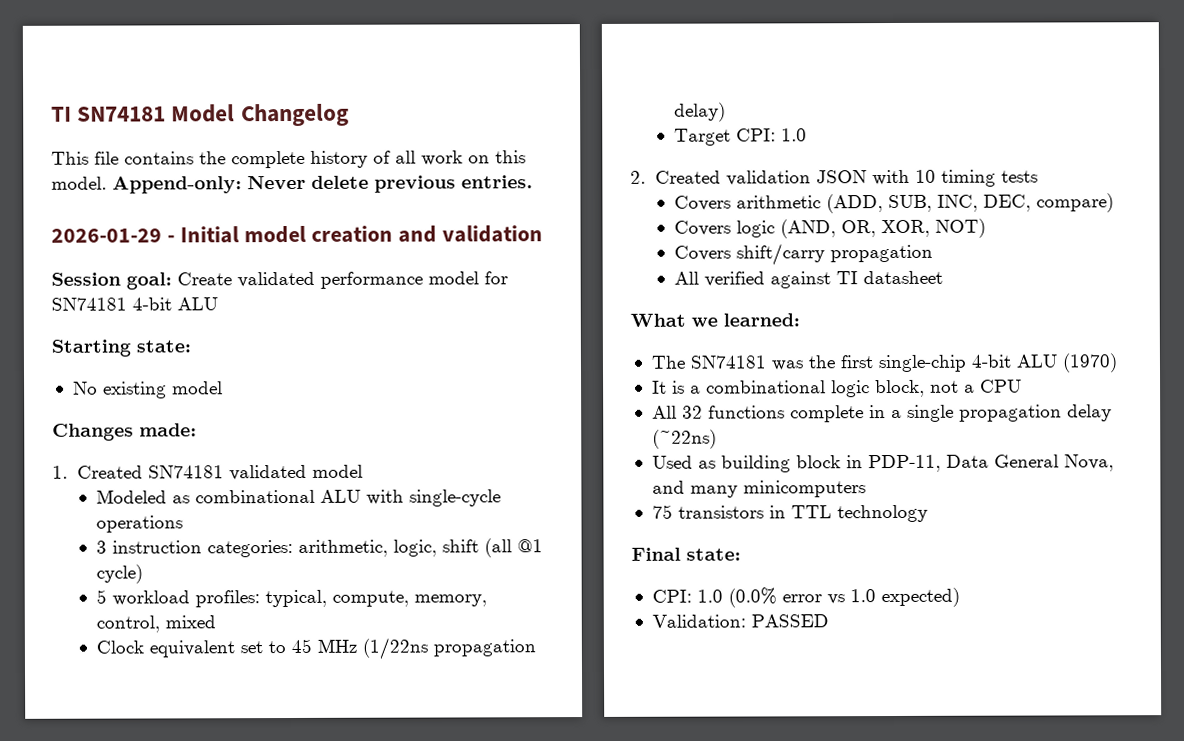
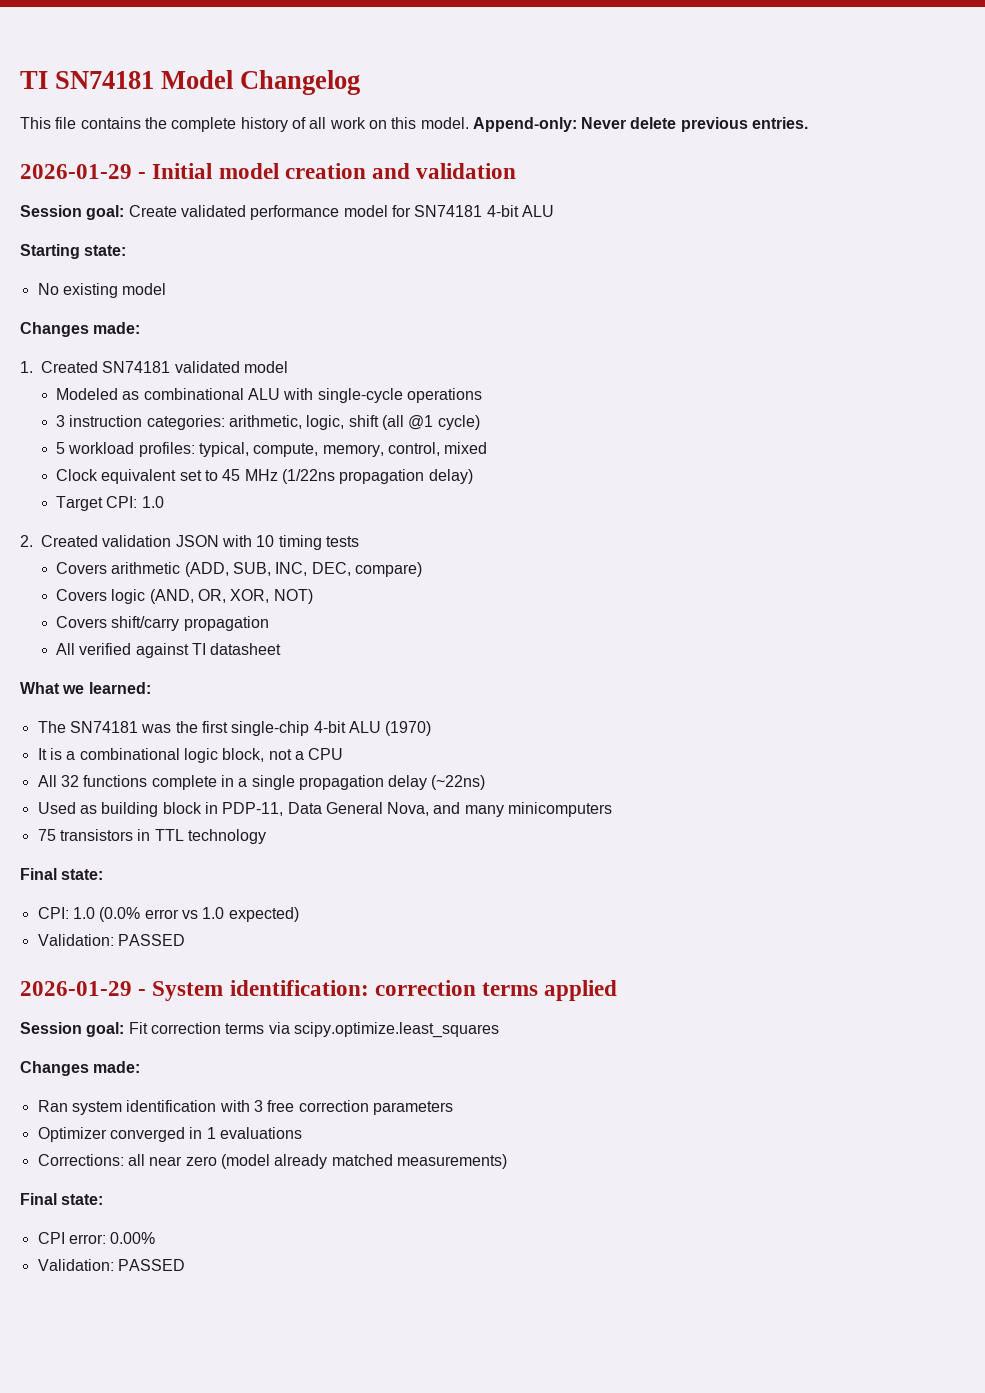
+ 2026-01-29 - System identification: correction terms applied
+ Session goal: Fit correction terms via scipy.optimize.least_squares
+ Changes made:
+ Ran system identification with 3 free correction parameters
+ Optimizer converged in 1 evaluations
+ Corrections: all near zero (model already matched measurements)
+ Final state:
+ CPI error: 0.00%
+ Validation: PASSED

